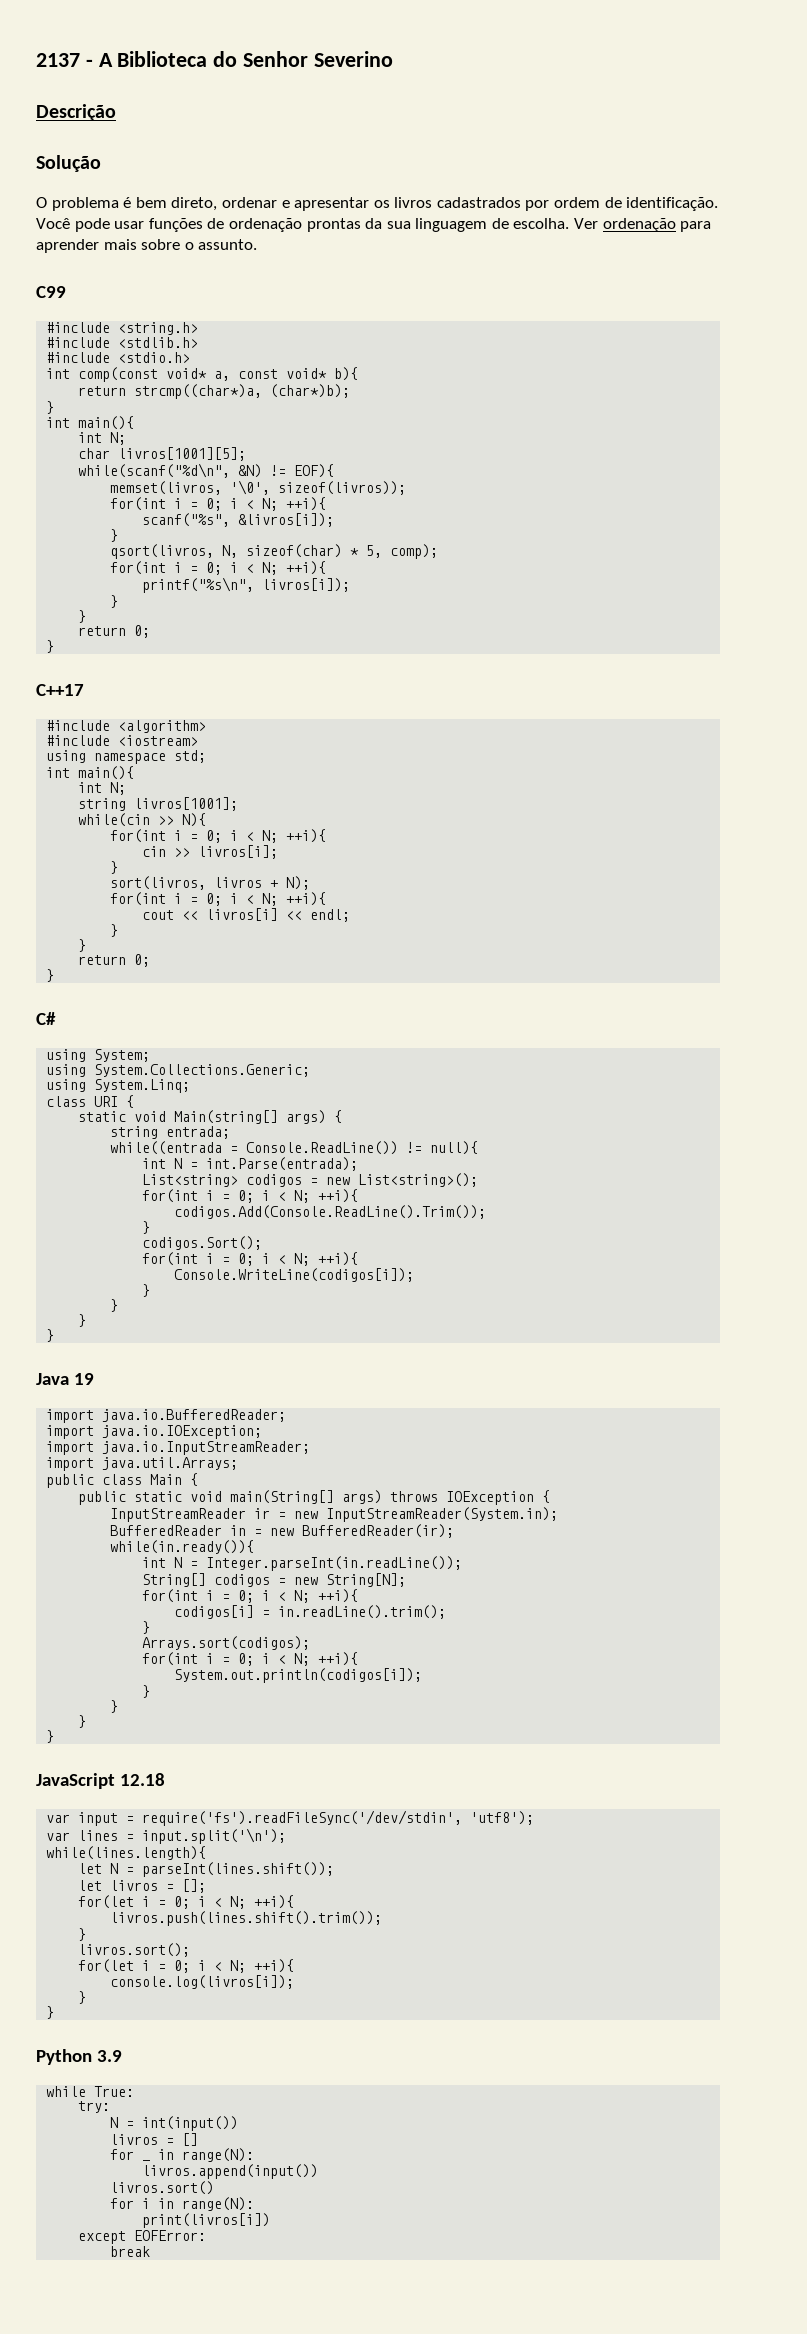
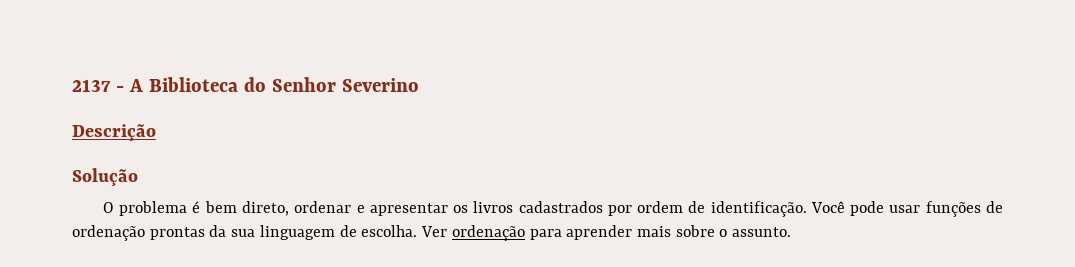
- C99
- #include <string.h>
- #include <stdlib.h>
- #include <stdio.h>
- int comp(const void* a, const void* b){
- return strcmp((char*)a, (char*)b);
- }
- int main(){
- int N;
- char livros[1001][5];
- while(scanf("%d\n", &N) != EOF){
- memset(livros, '\0', sizeof(livros));
- for(int i = 0; i < N; ++i){
- scanf("%s", &livros[i]);
- }
- qsort(livros, N, sizeof(char) * 5, comp);
- for(int i = 0; i < N; ++i){
- printf("%s\n", livros[i]);
- }
- }
- return 0;
- }
- C++17
- #include <algorithm>
- #include <iostream>
- using namespace std;
- int main(){
- int N;
- string livros[1001];
- while(cin >> N){
- for(int i = 0; i < N; ++i){
- cin >> livros[i];
- }
- sort(livros, livros + N);
- for(int i = 0; i < N; ++i){
- cout << livros[i] << endl;
- }
- }
- return 0;
- }
- C#
- using System;
- using System.Collections.Generic;
- using System.Linq;
- class URI {
- static void Main(string[] args) {
- string entrada;
- while((entrada = Console.ReadLine()) != null){
- int N = int.Parse(entrada);
- List<string> codigos = new List<string>();
- for(int i = 0; i < N; ++i){
- codigos.Add(Console.ReadLine().Trim());
- }
- codigos.Sort();
- for(int i = 0; i < N; ++i){
- Console.WriteLine(codigos[i]);
- }
- }
- }
- }
- Java 19
- import java.io.BufferedReader;
- import java.io.IOException;
- import java.io.InputStreamReader;
- import java.util.Arrays;
- public class Main {
- public static void main(String[] args) throws IOException {
- InputStreamReader ir = new InputStreamReader(System.in);
- BufferedReader in = new BufferedReader(ir);
- while(in.ready()){
- int N = Integer.parseInt(in.readLine());
- String[] codigos = new String[N];
- for(int i = 0; i < N; ++i){
- codigos[i] = in.readLine().trim();
- }
- Arrays.sort(codigos);
- for(int i = 0; i < N; ++i){
- System.out.println(codigos[i]);
- }
- }
- }
- }
- JavaScript 12.18
- var input = require('fs').readFileSync('/dev/stdin', 'utf8');
- var lines = input.split('\n');
- while(lines.length){
- let N = parseInt(lines.shift());
- let livros = [];
- for(let i = 0; i < N; ++i){
- livros.push(lines.shift().trim());
- }
- livros.sort();
- for(let i = 0; i < N; ++i){
- console.log(livros[i]);
- }
- }
- Python 3.9
- while True:
- try:
- N = int(input())
- livros = []
- for _ in range(N):
- livros.append(input())
- livros.sort()
- for i in range(N):
- print(livros[i])
- except EOFError:
- break

